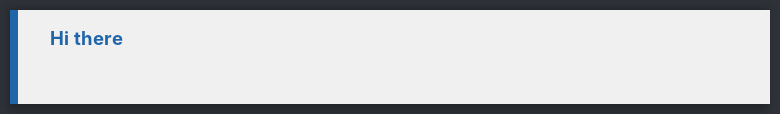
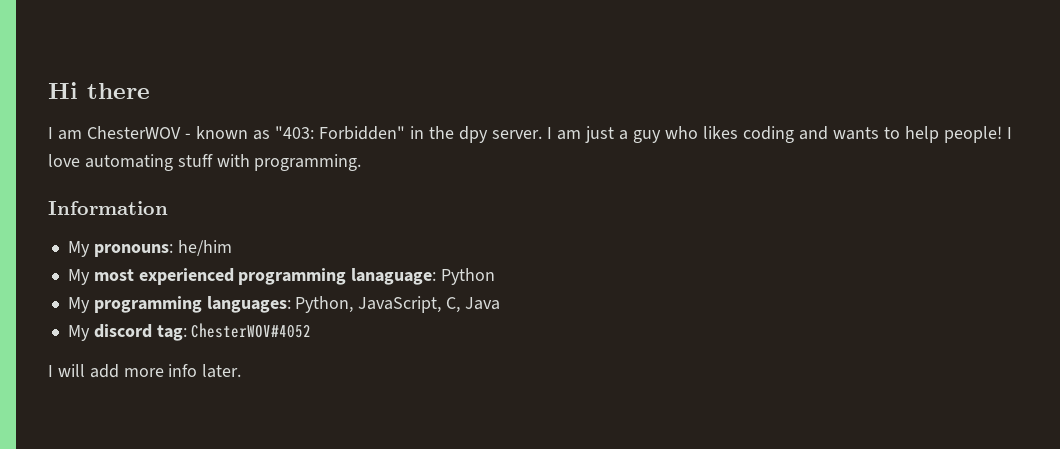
+ I am ChesterWOV - known as "403: Forbidden" in the dpy server. I am just a guy who likes coding and wants to help people! I love automating stuff with programming.
+ Information
+ My pronouns: he/him
+ My most experienced programming lanaguage: Python
+ My programming languages: Python, JavaScript, C, Java
+ My discord tag: ChesterWOV#4052
+ I will add more info later.

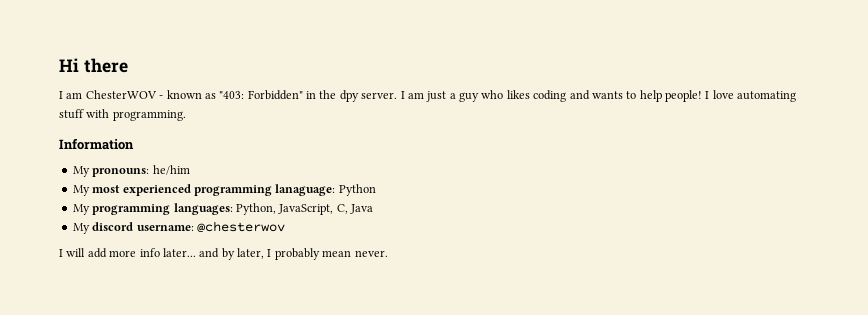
- My discord tag: ChesterWOV#4052
+ My discord username: @chesterwov
- I will add more info later.
+ I will add more info later... and by later, I probably mean never.

